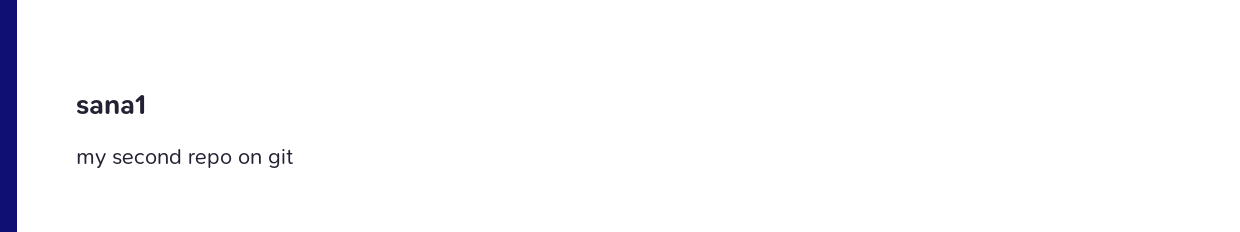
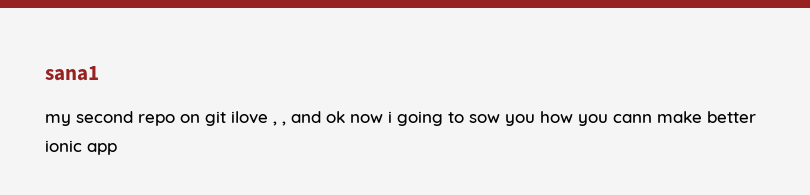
- my second repo on git
+ my second repo on git ilove , , and ok now i going to sow you how you cann make better ionic app

